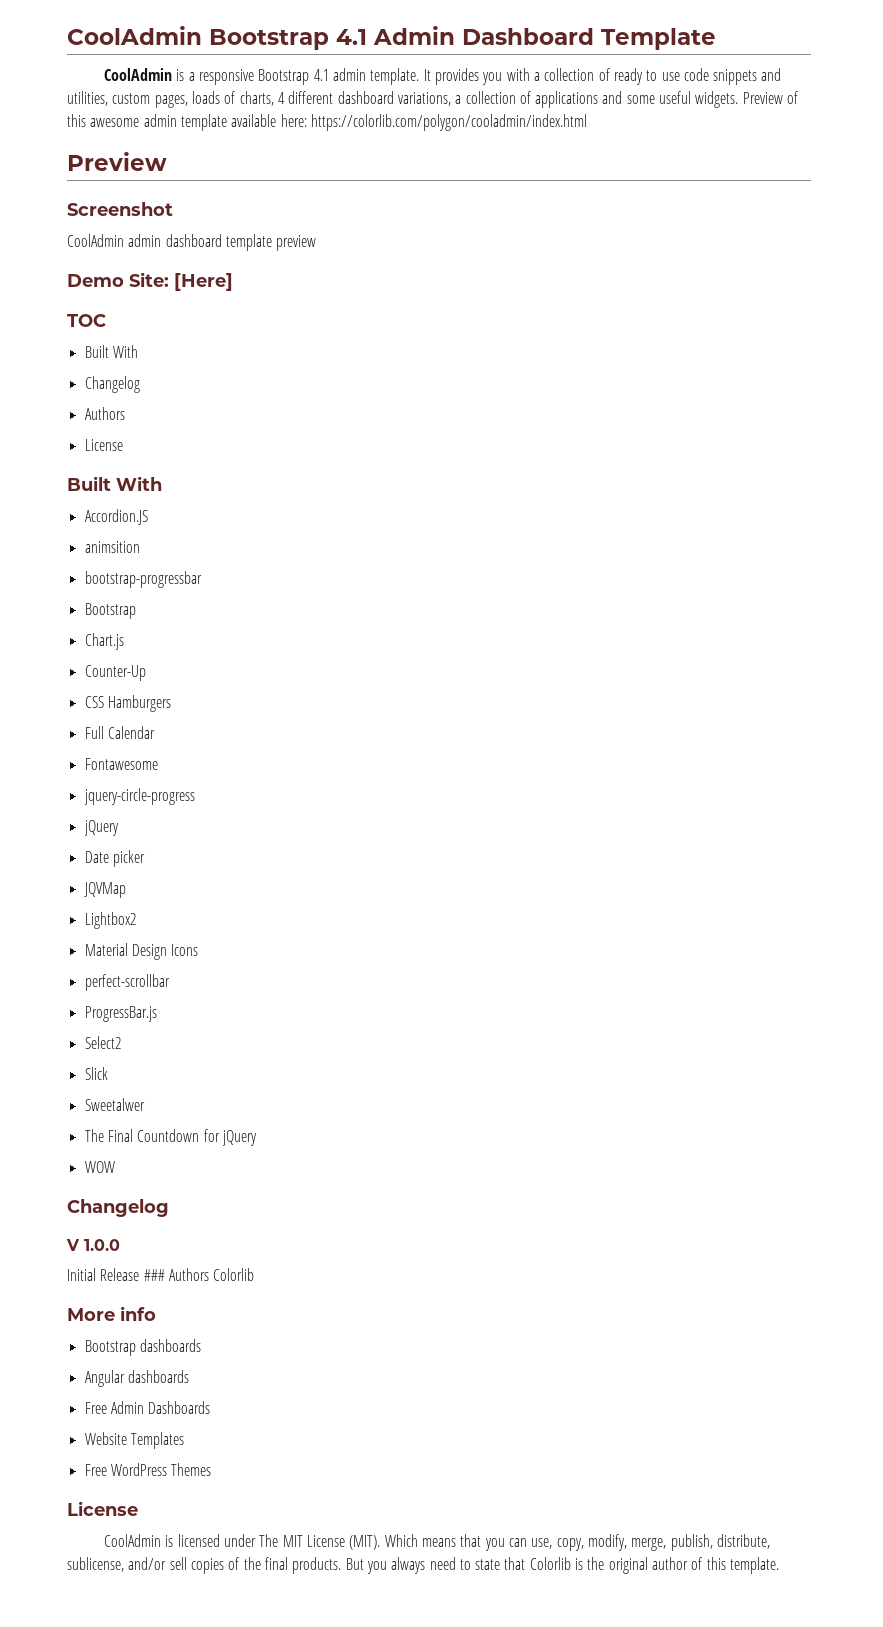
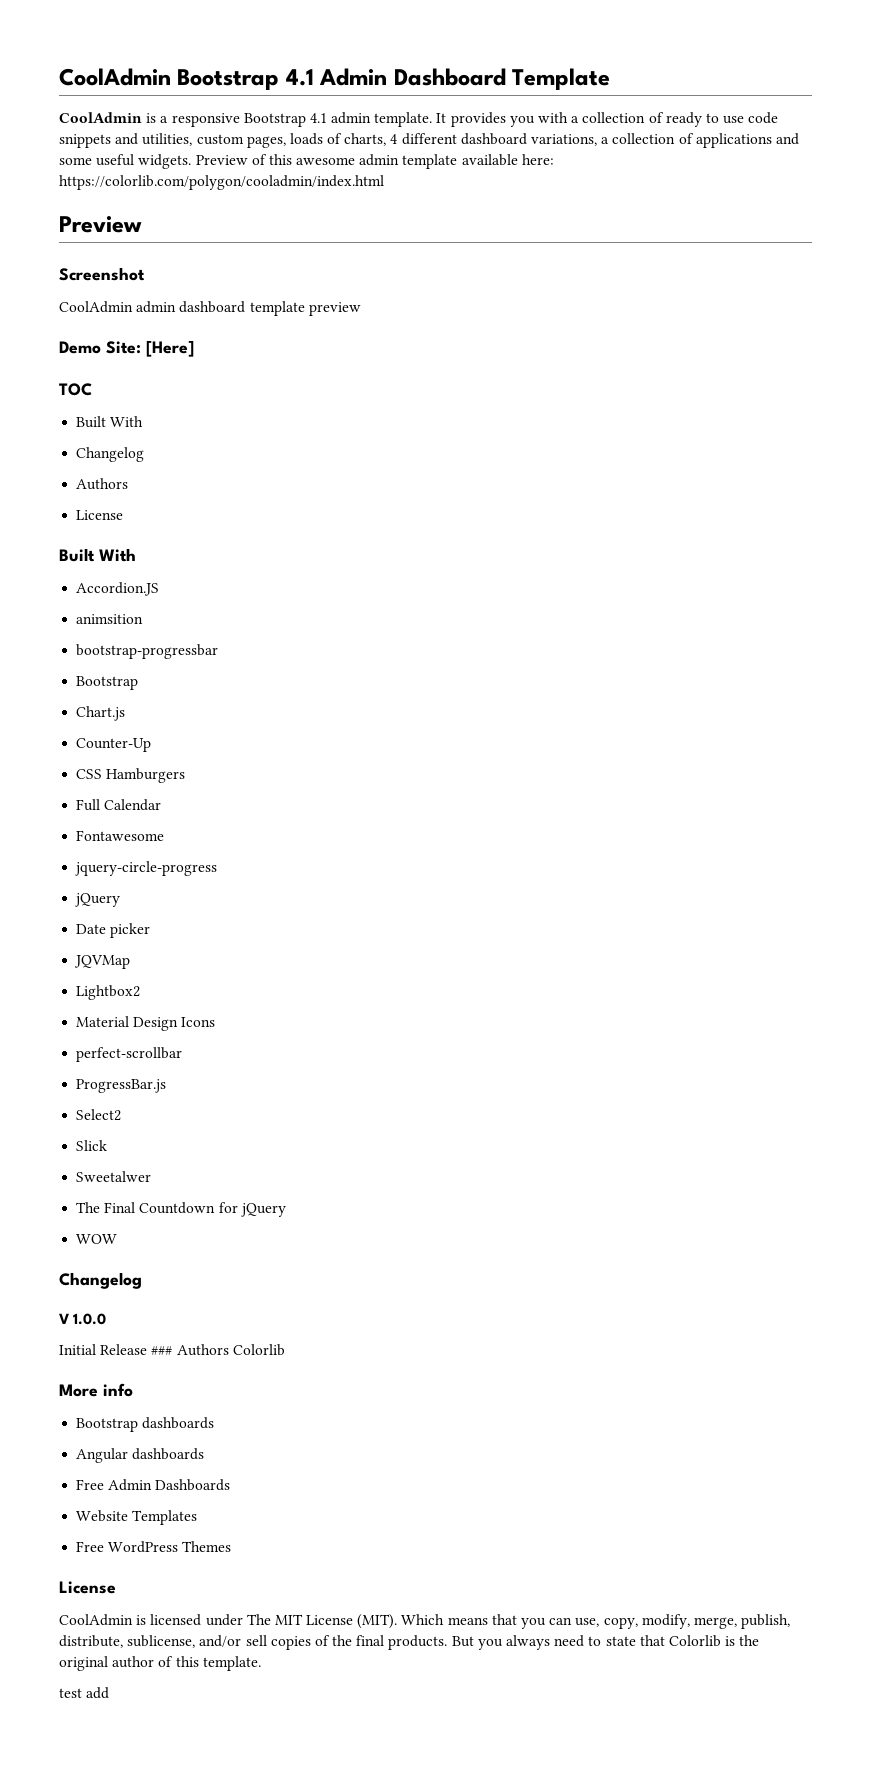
+ test add

